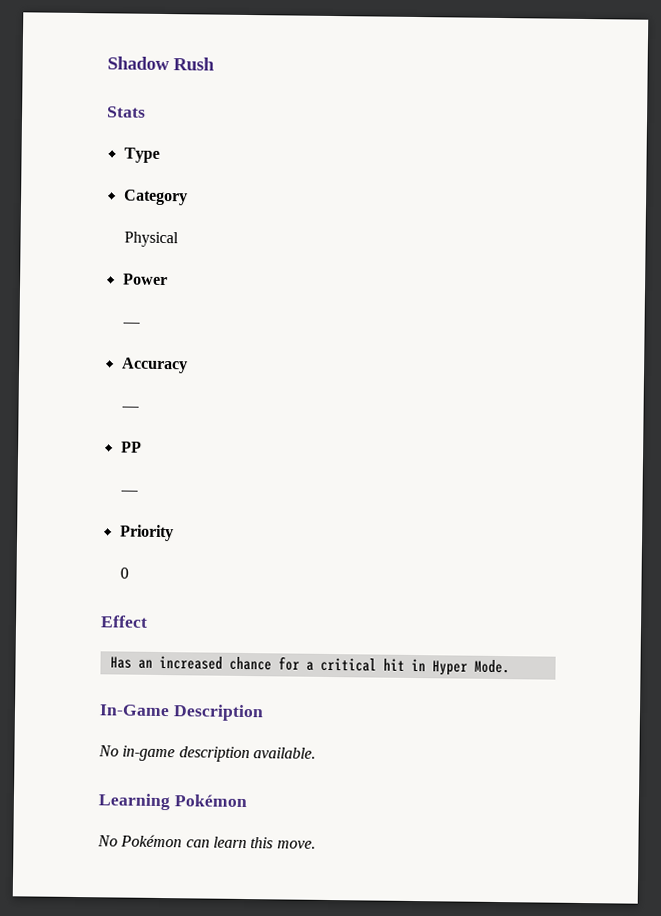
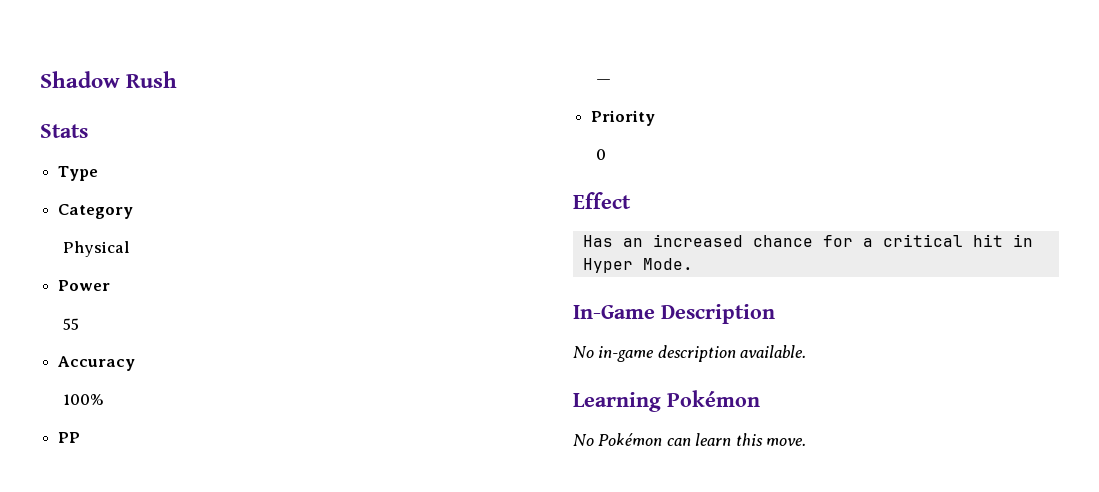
  Power
- —
+ 55
  Accuracy
- —
+ 100%

